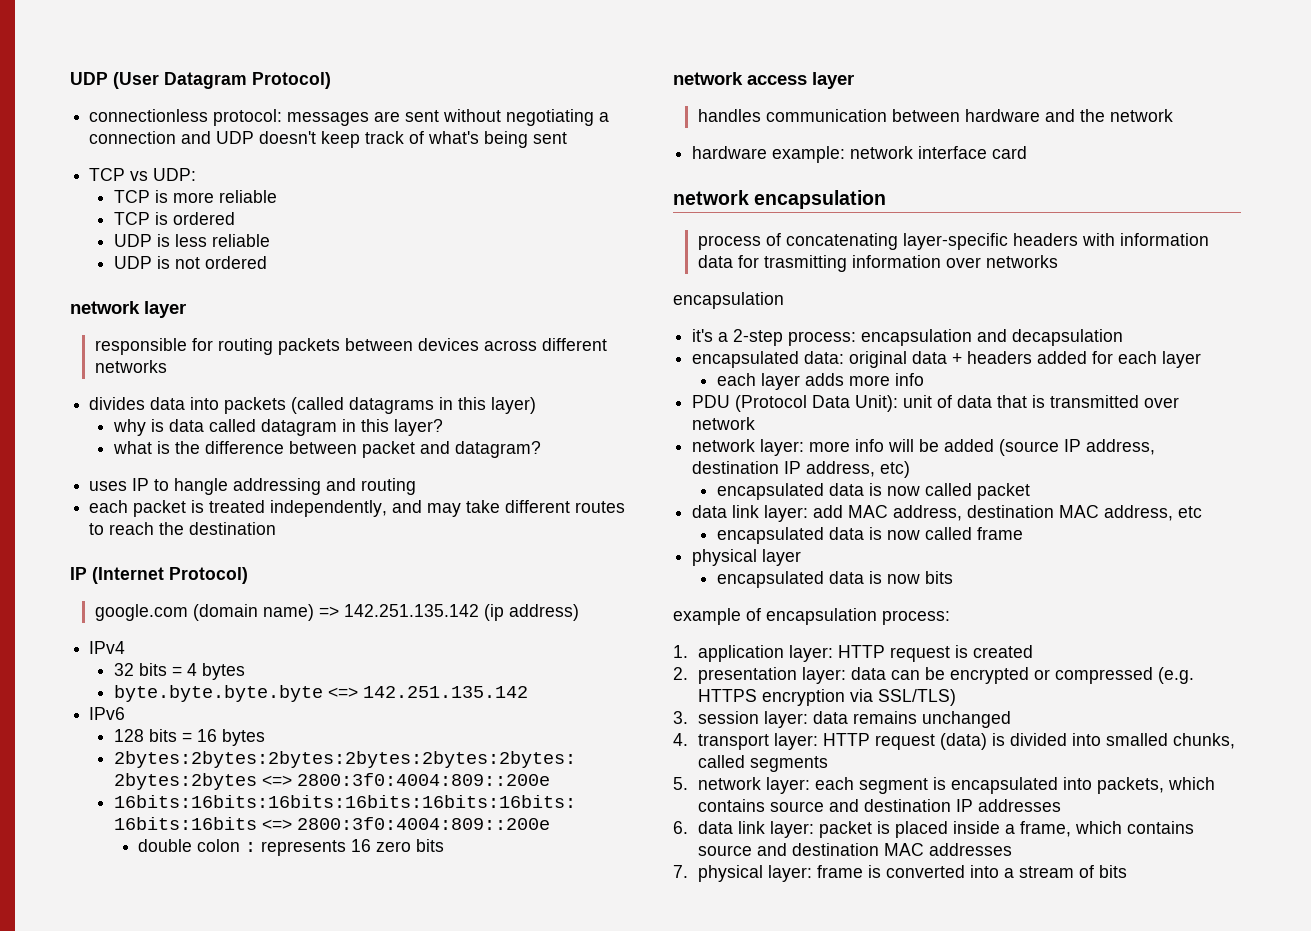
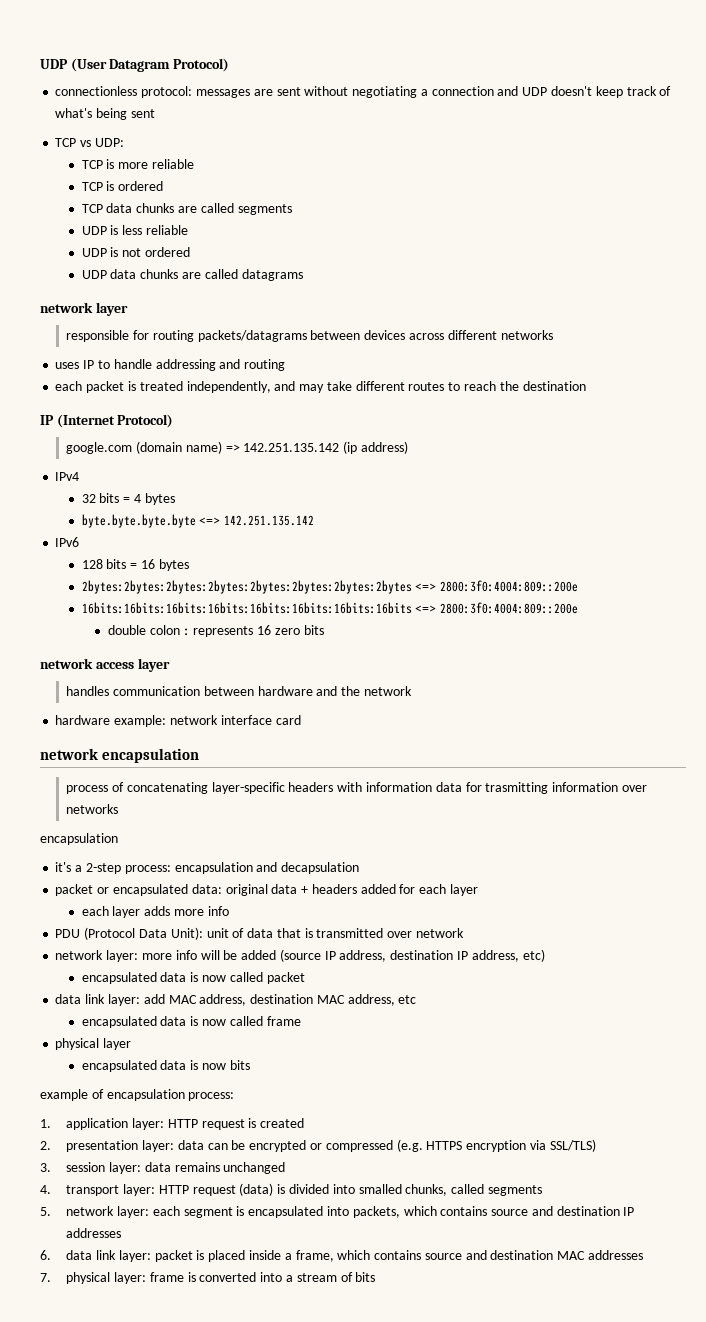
+ TCP data chunks are called segments
+ UDP data chunks are called datagrams
- responsible for routing packets between devices across different networks
+ responsible for routing packets/datagrams between devices across different networks
- divides data into packets (called datagrams in this layer)
- why is data called datagram in this layer?
- what is the difference between packet and datagram?
- uses IP to hangle addressing and routing
+ uses IP to handle addressing and routing
- encapsulated data: original data + headers added for each layer
+ packet or encapsulated data: original data + headers added for each layer

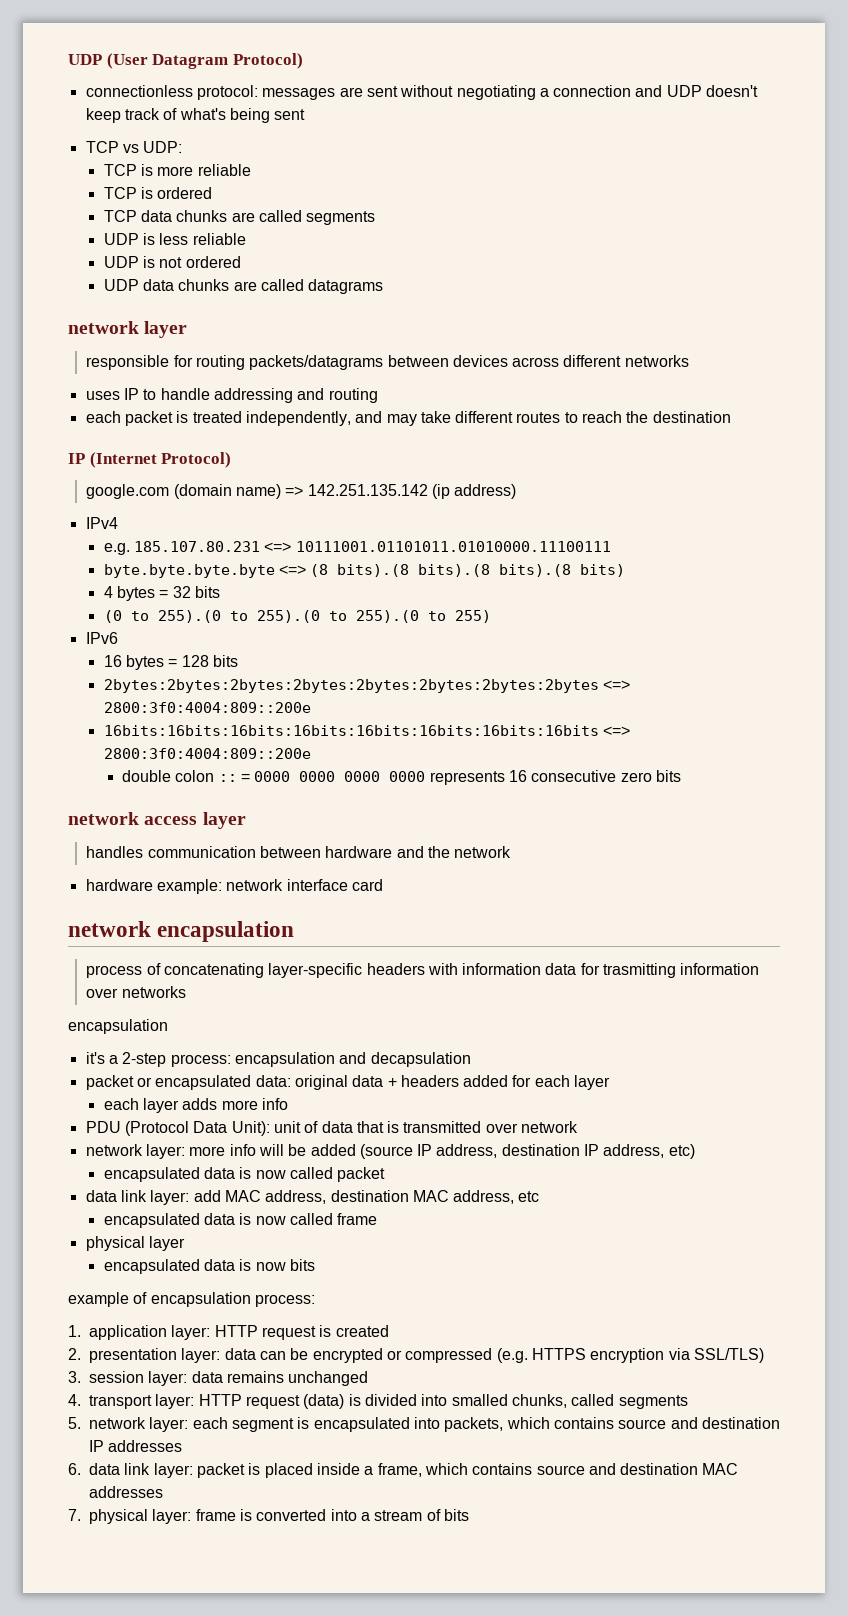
- 32 bits = 4 bytes
- byte.byte.byte.byte <=> 142.251.135.142
+ e.g. 185.107.80.231 <=> 10111001.01101011.01010000.11100111
+ byte.byte.byte.byte <=> (8 bits).(8 bits).(8 bits).(8 bits)
+ 4 bytes = 32 bits
+ (0 to 255).(0 to 255).(0 to 255).(0 to 255)
  IPv6
- 128 bits = 16 bytes
+ 16 bytes = 128 bits
- double colon : represents 16 zero bits
+ double colon :: = 0000 0000 0000 0000 represents 16 consecutive zero bits

